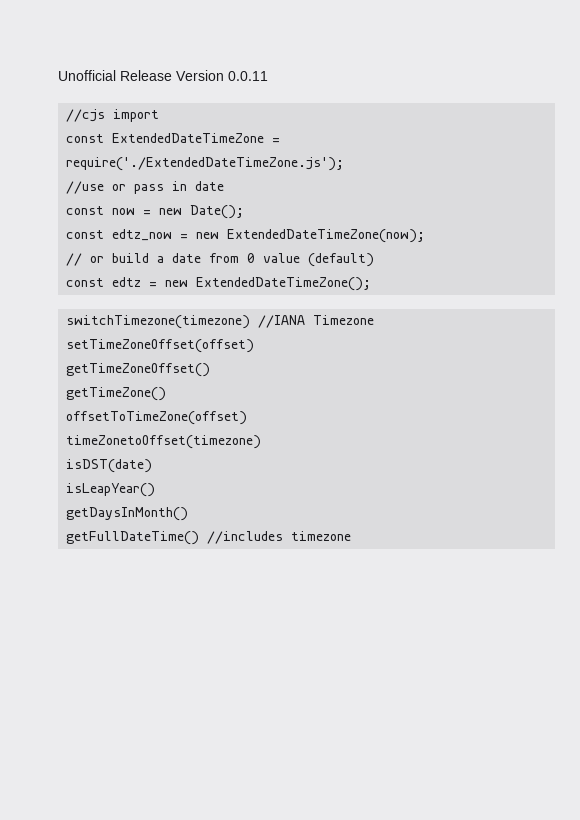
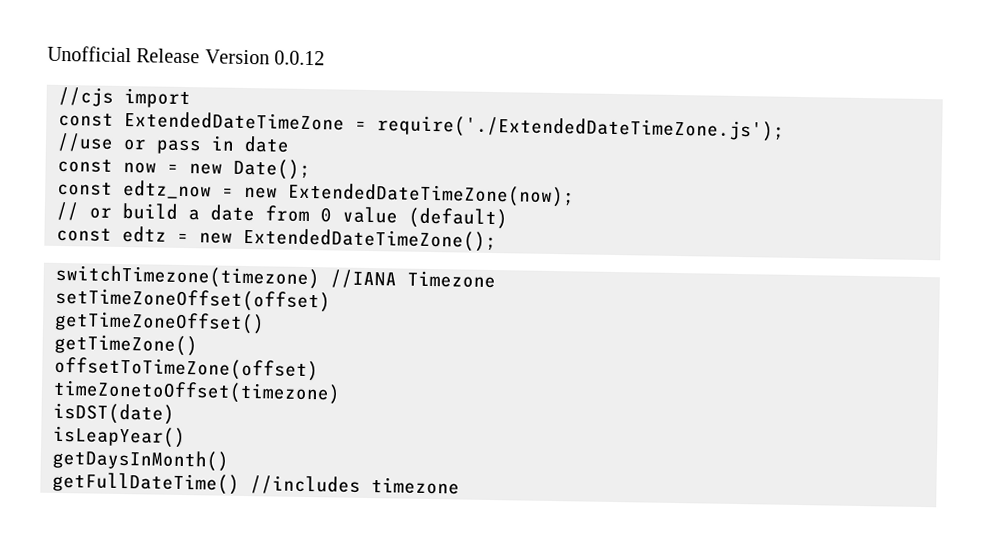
- Unofficial Release Version 0.0.11
+ Unofficial Release Version 0.0.12

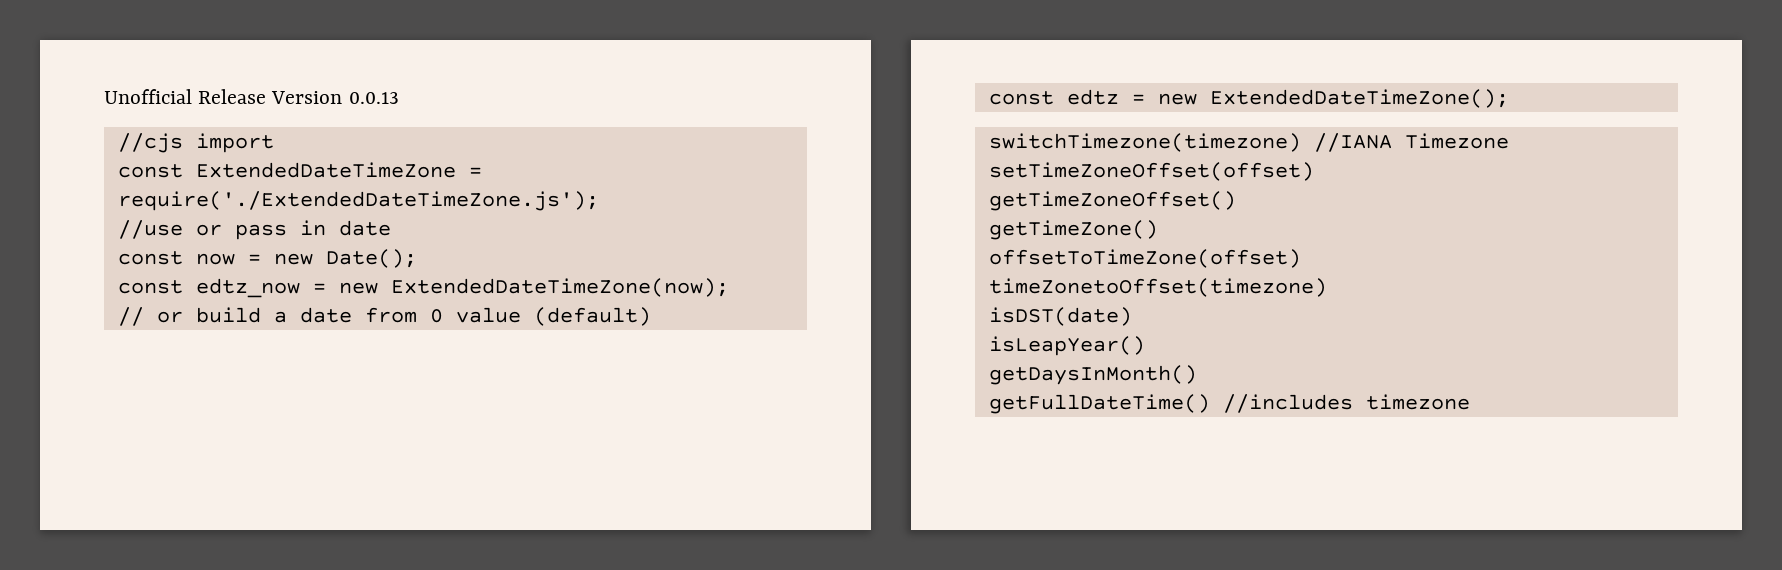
- Unofficial Release Version 0.0.12
+ Unofficial Release Version 0.0.13

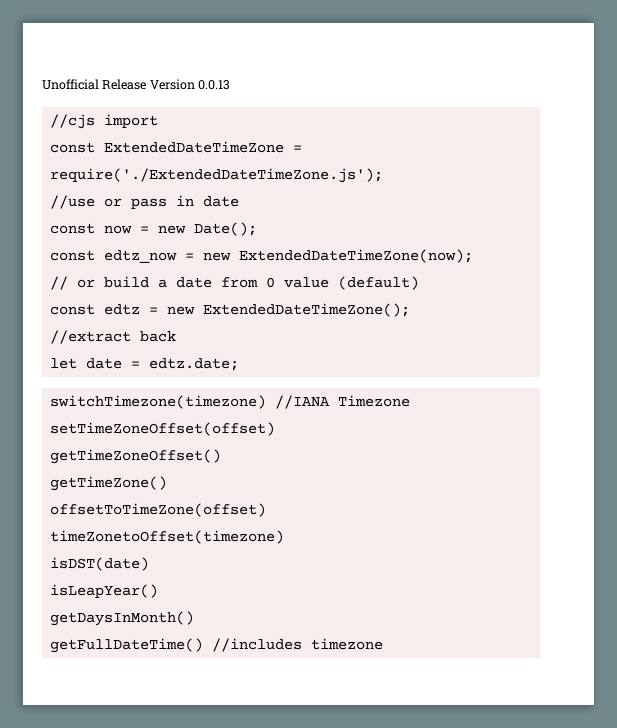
+ //extract back
+ let date = edtz.date;

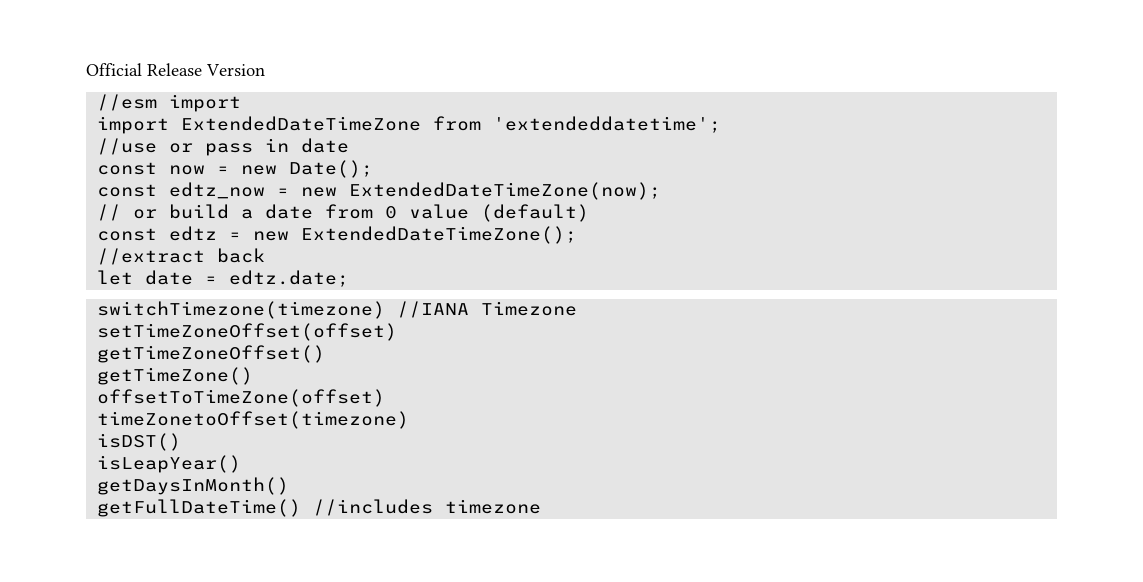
- Unofficial Release Version 0.0.13
- //cjs import
+ Official Release Version
+ //esm import
- const ExtendedDateTimeZone = require('./ExtendedDateTimeZone.js');
+ import ExtendedDateTimeZone from 'extendeddatetime';
- isDST(date)
+ isDST()

